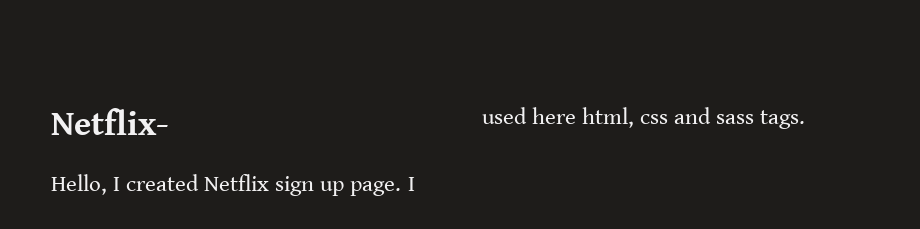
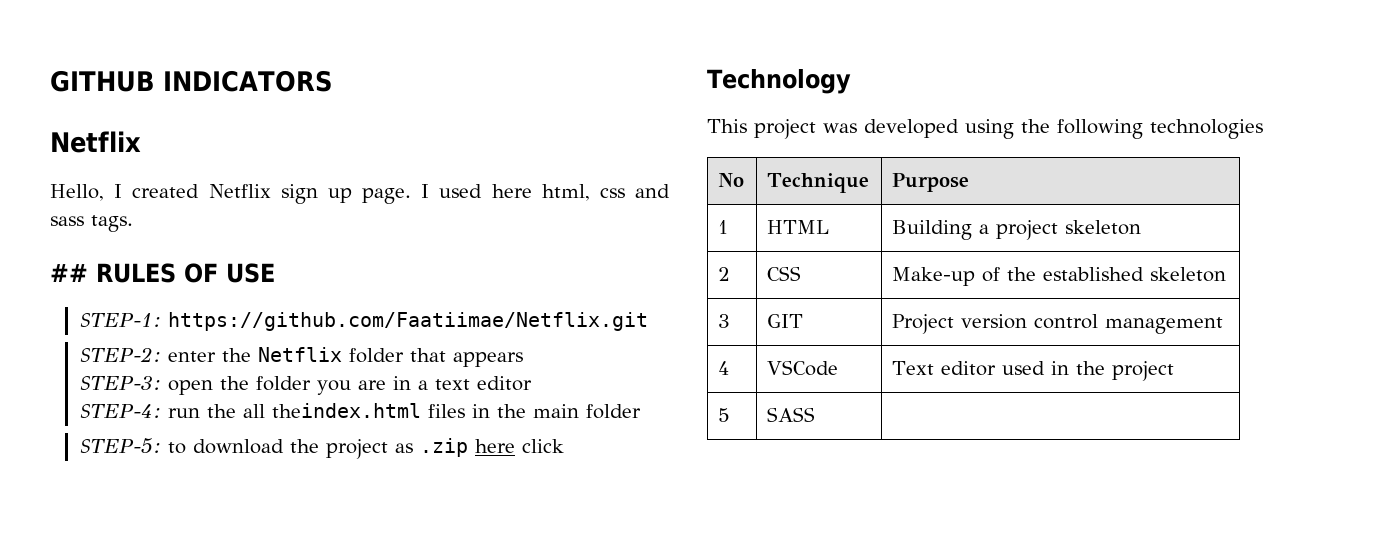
- Netflix-
+ GITHUB INDICATORS
+ Netflix
+ ## RULES OF USE
+ STEP-1: https://github.com/Faatiimae/Netflix.git
+ STEP-2: enter the Netflix folder that appears
+ STEP-3: open the folder you are in a text editor
+ STEP-4: run the all theindex.html files in the main folder
+ STEP-5: to download the project as .zip here click
+ Technology
+ This project was developed using the following technologies
+ No | Technique | Purpose
+ 1 | HTML | Building a project skeleton
+ 2 | CSS | Make-up of the established skeleton
+ 3 | GIT | Project version control management
+ 4 | VSCode | Text editor used in the project
+ 5 | SASS |

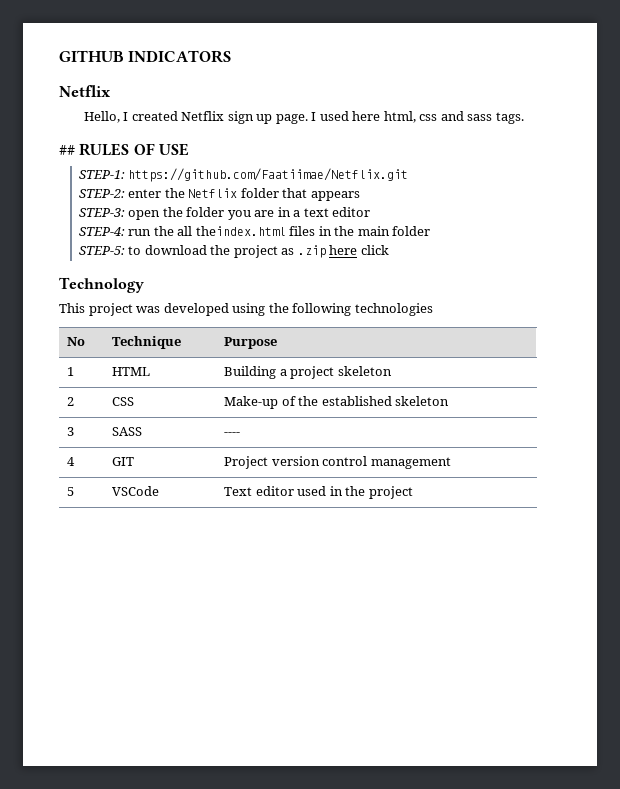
- 3 | GIT | Project version control management
+ 3 | SASS | ----
+ 4 | GIT | Project version control management
- 4 | VSCode | Text editor used in the project
+ 5 | VSCode | Text editor used in the project
- 5 | SASS |

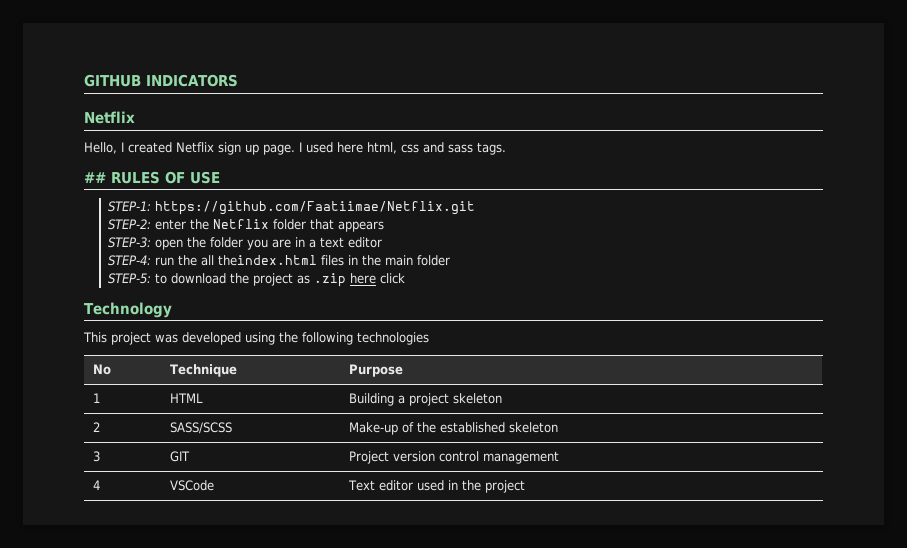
- 2 | CSS | Make-up of the established skeleton
+ 2 | SASS/SCSS | Make-up of the established skeleton
- 3 | SASS | ----
- 4 | GIT | Project version control management
+ 3 | GIT | Project version control management
- 5 | VSCode | Text editor used in the project
+ 4 | VSCode | Text editor used in the project

